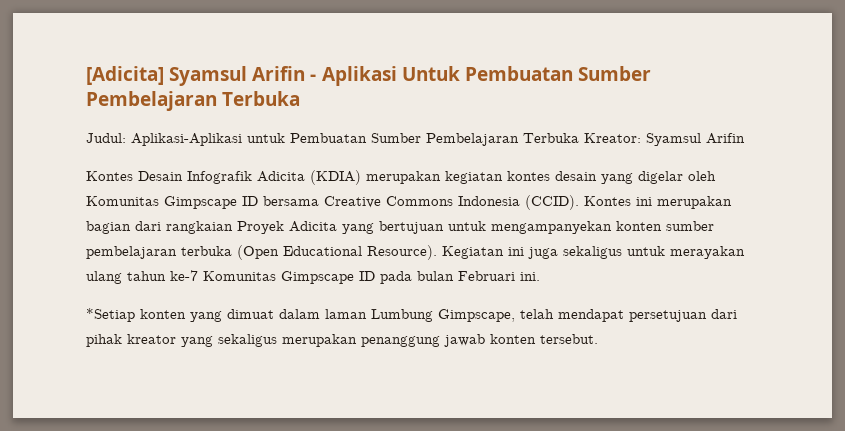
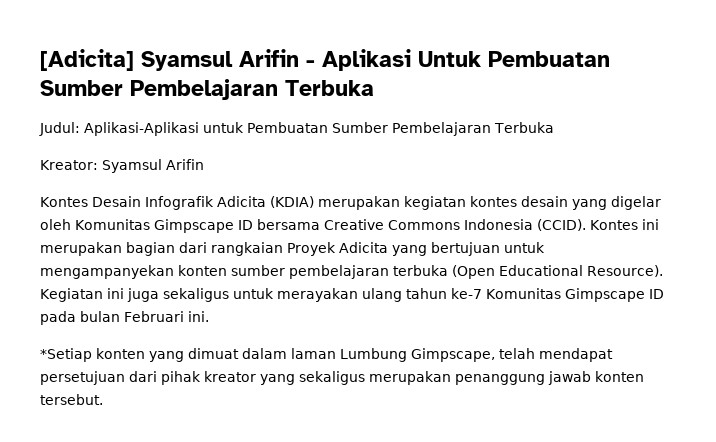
- Judul: Aplikasi-Aplikasi untuk Pembuatan Sumber Pembelajaran Terbuka Kreator: Syamsul Arifin
+ Judul: Aplikasi-Aplikasi untuk Pembuatan Sumber Pembelajaran Terbuka
+ Kreator: Syamsul Arifin

